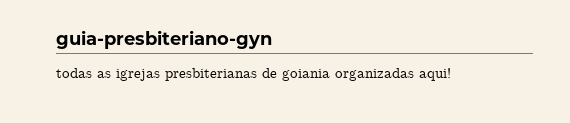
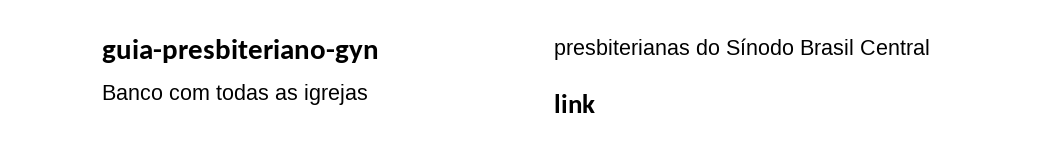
- todas as igrejas presbiterianas de goiania organizadas aqui!
+ Banco com todas as igrejas presbiterianas do Sínodo Brasil Central
+ link

